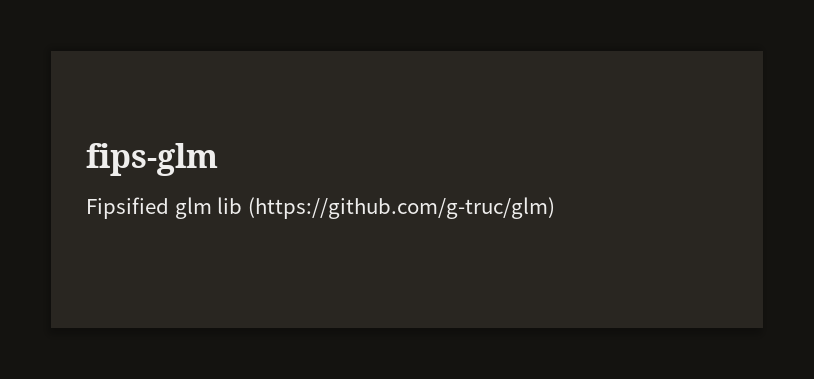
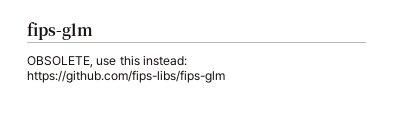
- Fipsified glm lib (https://github.com/g-truc/glm)
+ OBSOLETE, use this instead: https://github.com/fips-libs/fips-glm

